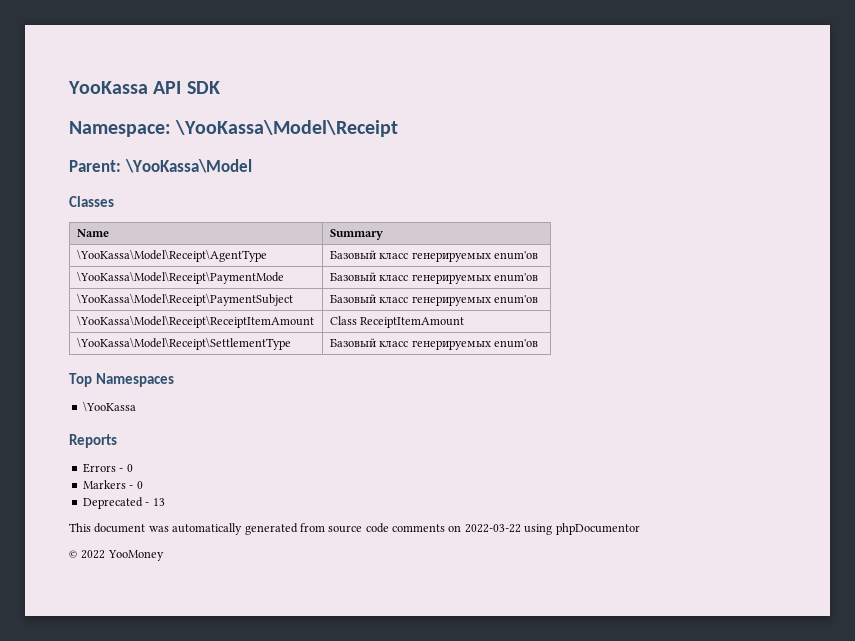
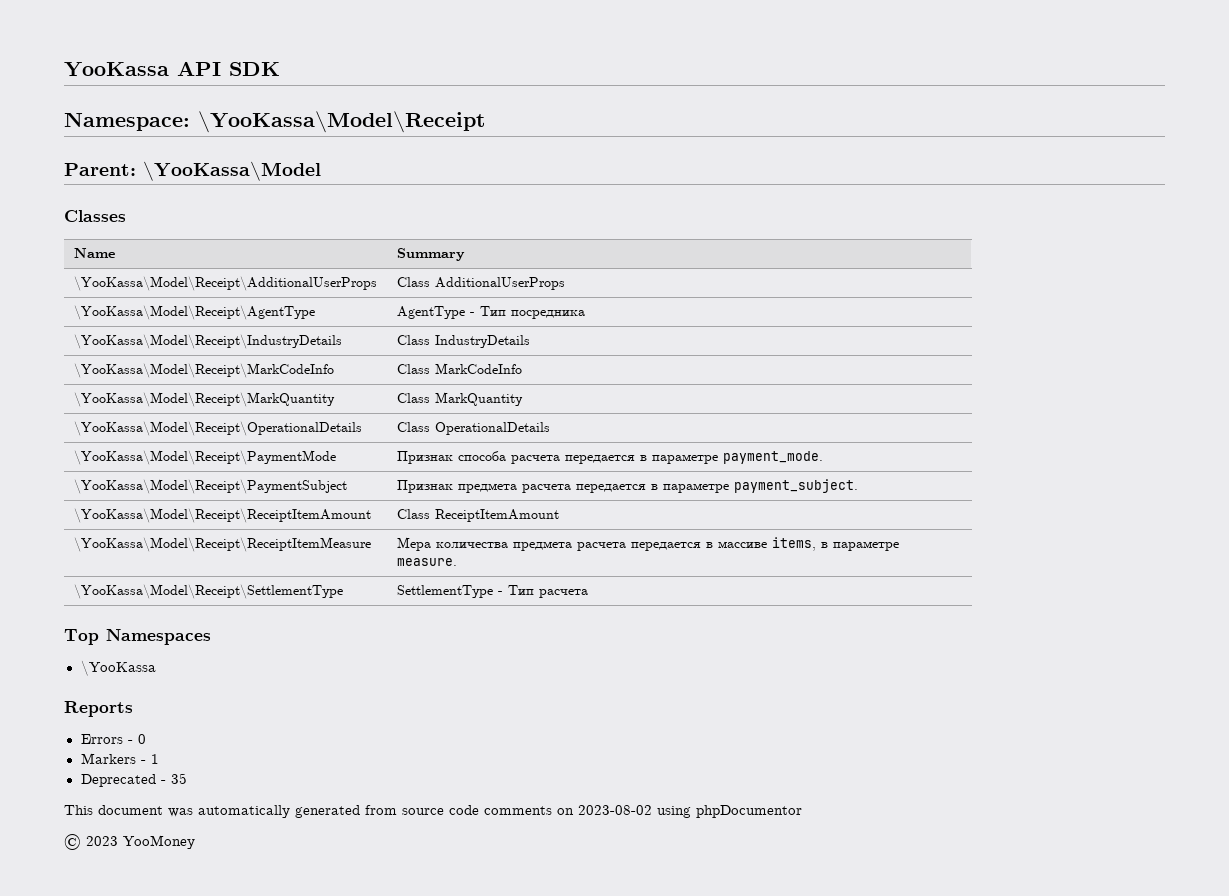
- \YooKassa\Model\Receipt\AgentType | Базовый класс генерируемых enum'ов
- \YooKassa\Model\Receipt\PaymentMode | Базовый класс генерируемых enum'ов
- \YooKassa\Model\Receipt\PaymentSubject | Базовый класс генерируемых enum'ов
+ \YooKassa\Model\Receipt\AdditionalUserProps | Class AdditionalUserProps
+ \YooKassa\Model\Receipt\AgentType | AgentType - Тип посредника
+ \YooKassa\Model\Receipt\IndustryDetails | Class IndustryDetails
+ \YooKassa\Model\Receipt\MarkCodeInfo | Class MarkCodeInfo
+ \YooKassa\Model\Receipt\MarkQuantity | Class MarkQuantity
+ \YooKassa\Model\Receipt\OperationalDetails | Class OperationalDetails
+ \YooKassa\Model\Receipt\PaymentMode | Признак способа расчета передается в параметре payment_mode.
+ \YooKassa\Model\Receipt\PaymentSubject | Признак предмета расчета передается в параметре payment_subject.
  \YooKassa\Model\Receipt\ReceiptItemAmount | Class ReceiptItemAmount
- \YooKassa\Model\Receipt\SettlementType | Базовый класс генерируемых enum'ов
+ \YooKassa\Model\Receipt\ReceiptItemMeasure | Мера количества предмета расчета передается в массиве items, в параметре measure.
+ \YooKassa\Model\Receipt\SettlementType | SettlementType - Тип расчета
- Markers - 0
+ Markers - 1
- Deprecated - 13
+ Deprecated - 35
- This document was automatically generated from source code comments on 2022-03-22 using phpDocumentor
+ This document was automatically generated from source code comments on 2023-08-02 using phpDocumentor
- © 2022 YooMoney
+ © 2023 YooMoney

